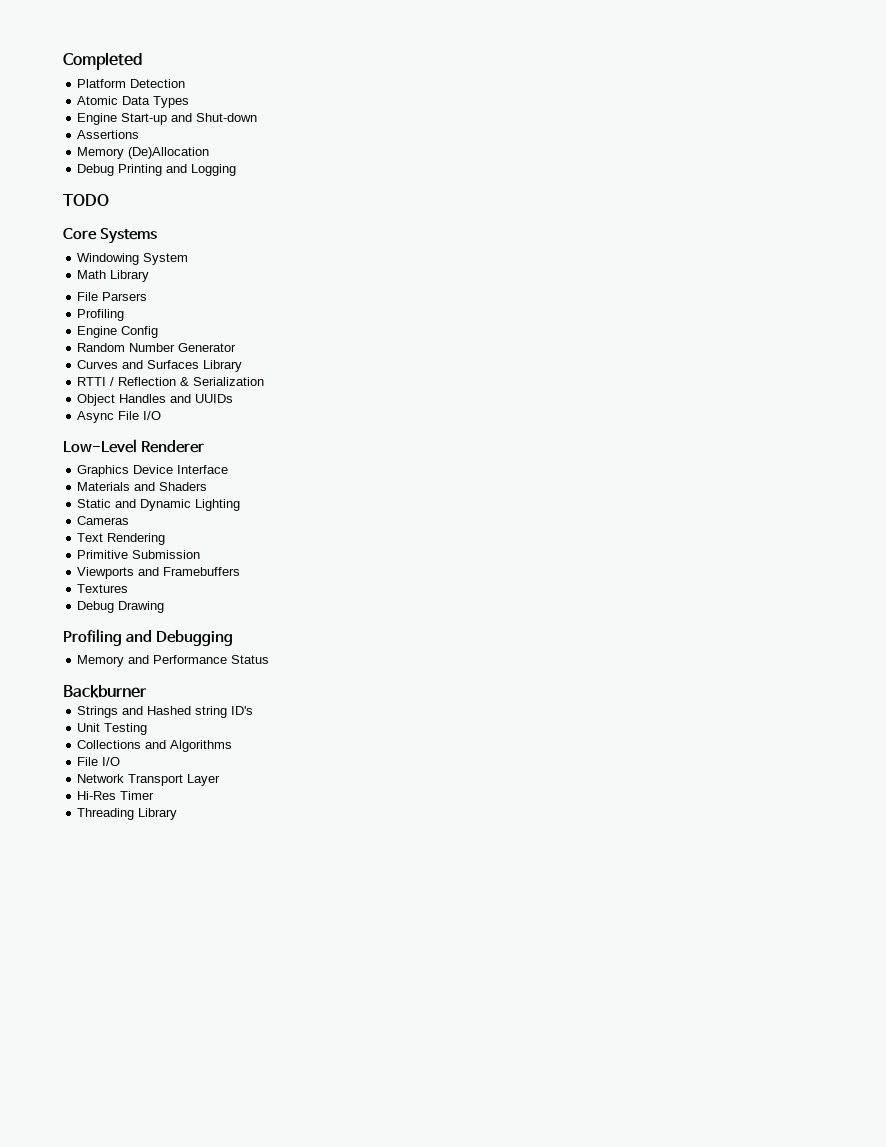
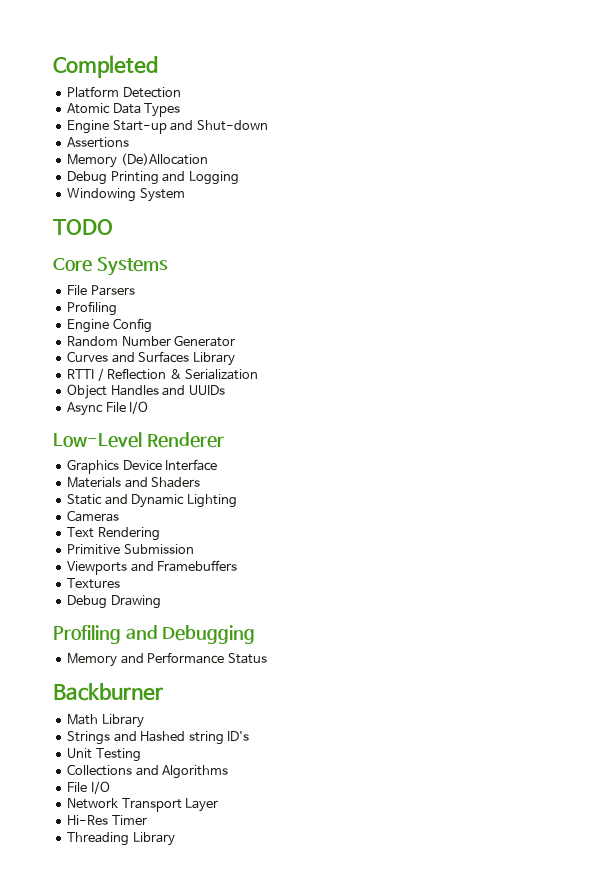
+ Windowing System
- Windowing System
- Math Library
+ Math Library

